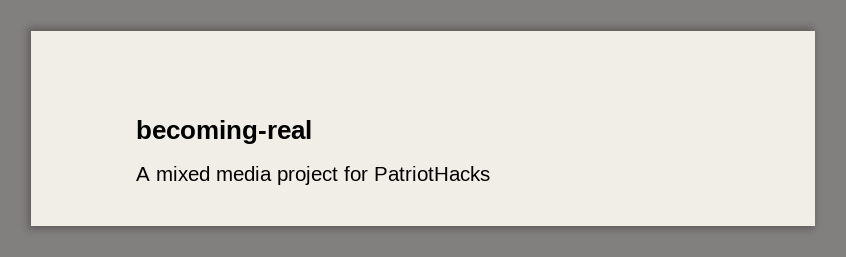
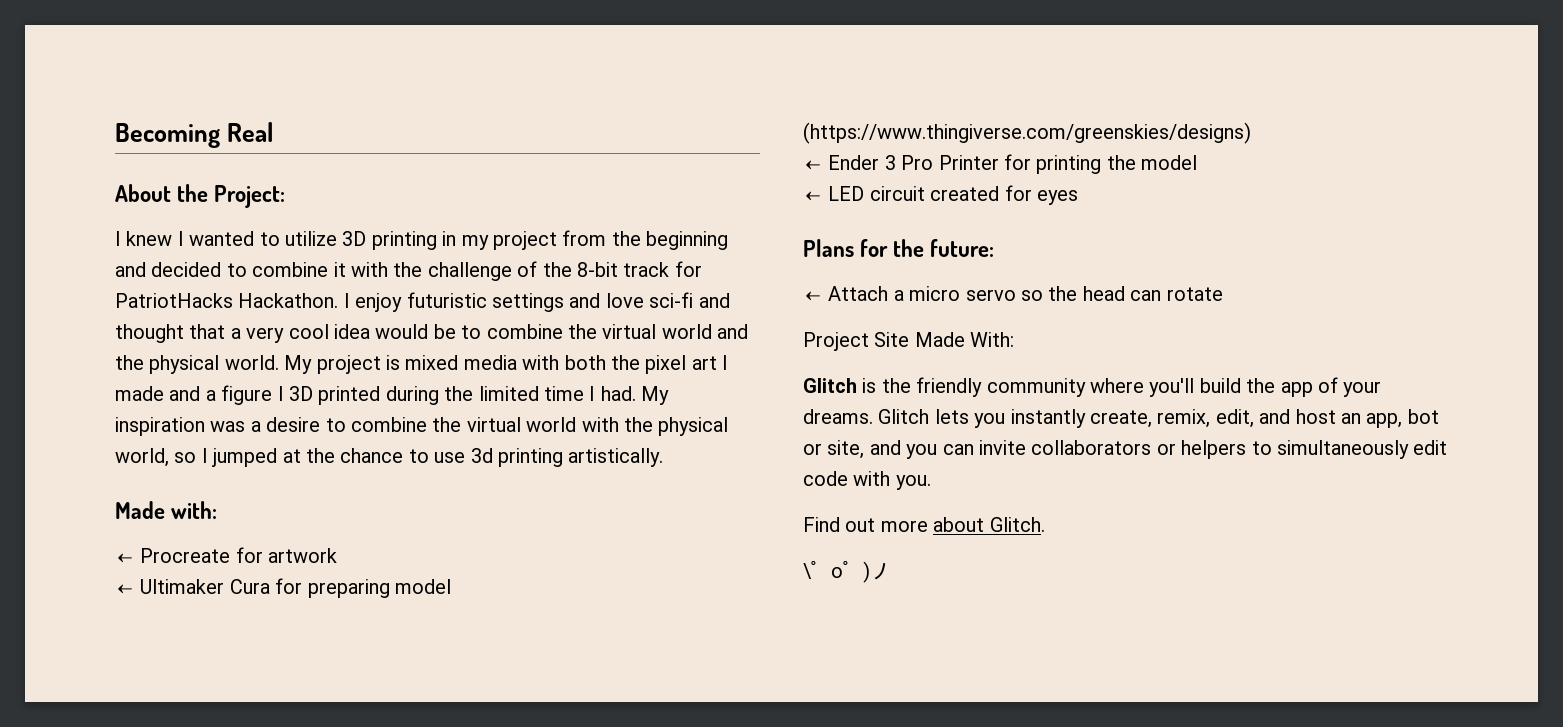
- becoming-real
- A mixed media project for PatriotHacks
+ Becoming Real
+ About the Project:
+ I knew I wanted to utilize 3D printing in my project from the beginning and decided to combine it with the challenge of the 8-bit track for PatriotHacks Hackathon. I enjoy futuristic settings and love sci-fi and thought that a very cool idea would be to combine the virtual world and the physical world. My project is mixed media with both the pixel art I made and a figure I 3D printed during the limited time I had. My inspiration was a desire to combine the virtual world with the physical world, so I jumped at the chance to use 3d printing artistically.
+ Made with:
+ ← Procreate for artwork
+ ← Ultimaker Cura for preparing model (https://www.thingiverse.com/greenskies/designs)
+ ← Ender 3 Pro Printer for printing the model
+ ← LED circuit created for eyes
+ Plans for the future:
+ ← Attach a micro servo so the head can rotate
+ Project Site Made With:
+ Glitch is the friendly community where you'll build the app of your dreams. Glitch lets you instantly create, remix, edit, and host an app, bot or site, and you can invite collaborators or helpers to simultaneously edit code with you.
+ Find out more about Glitch.
+ \゜o゜)ノ

